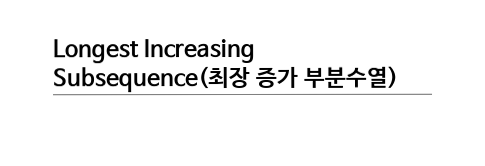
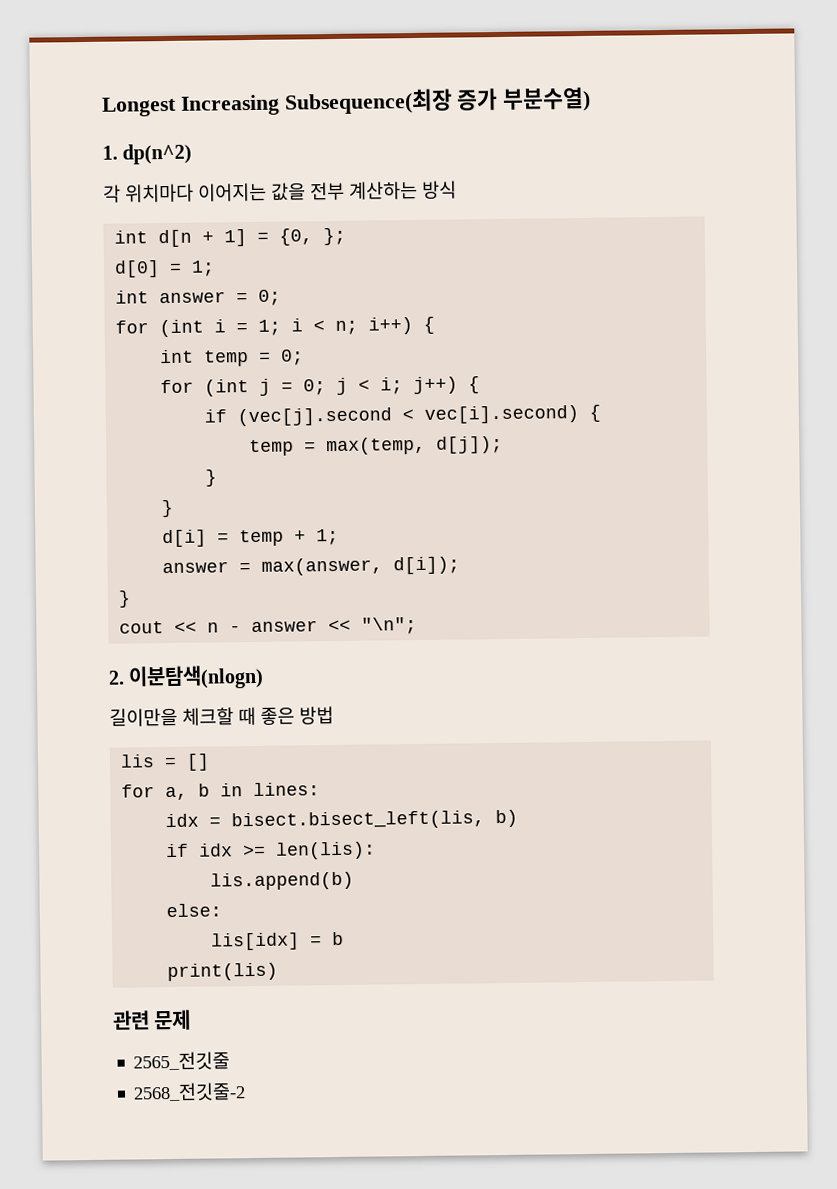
+ 1. dp(n^2)
+ 각 위치마다 이어지는 값을 전부 계산하는 방식
+ int d[n + 1] = {0, };
+ d[0] = 1;
+ int answer = 0;
+ for (int i = 1; i < n; i++) {
+ int temp = 0;
+ for (int j = 0; j < i; j++) {
+ if (vec[j].second < vec[i].second) {
+ temp = max(temp, d[j]);
+ }
+ }
+ d[i] = temp + 1;
+ answer = max(answer, d[i]);
+ }
+ cout << n - answer << "\n";
+ 2. 이분탐색(nlogn)
+ 길이만을 체크할 때 좋은 방법
+ lis = []
+ for a, b in lines:
+ idx = bisect.bisect_left(lis, b)
+ if idx >= len(lis):
+ lis.append(b)
+ else:
+ lis[idx] = b
+ print(lis)
+ 관련 문제
+ 2565_전깃줄
+ 2568_전깃줄-2

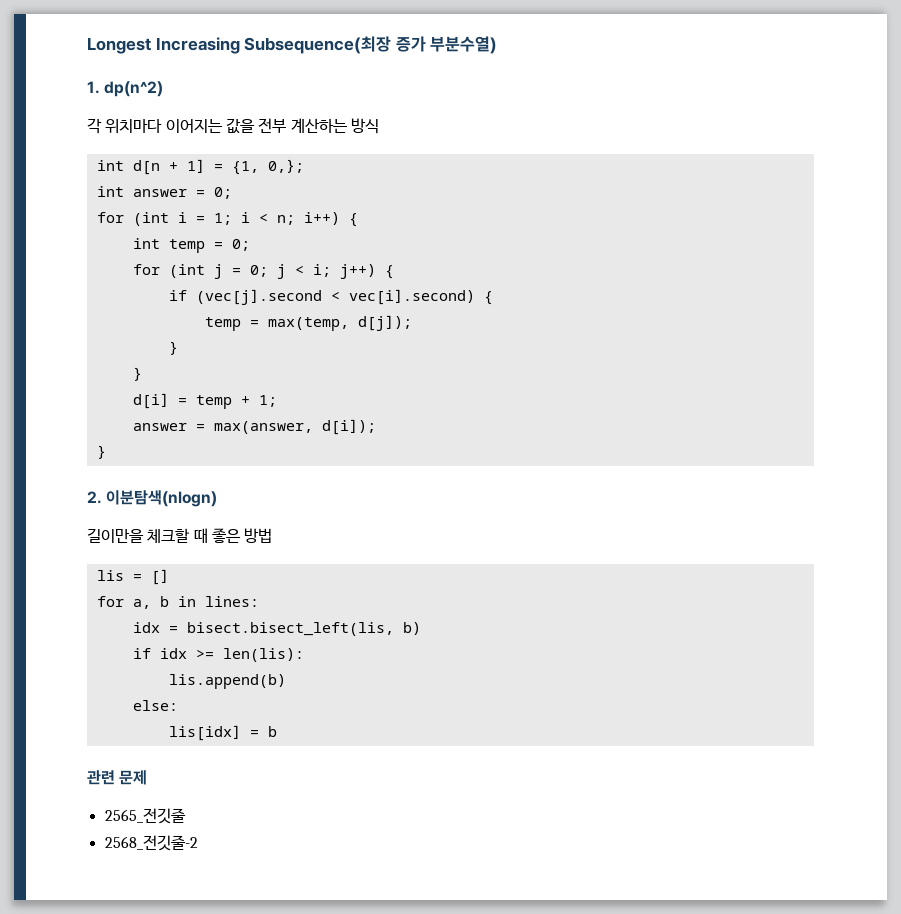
- int d[n + 1] = {0, };
- d[0] = 1;
+ int d[n + 1] = {1, 0,};
- cout << n - answer << "\n";
- print(lis)

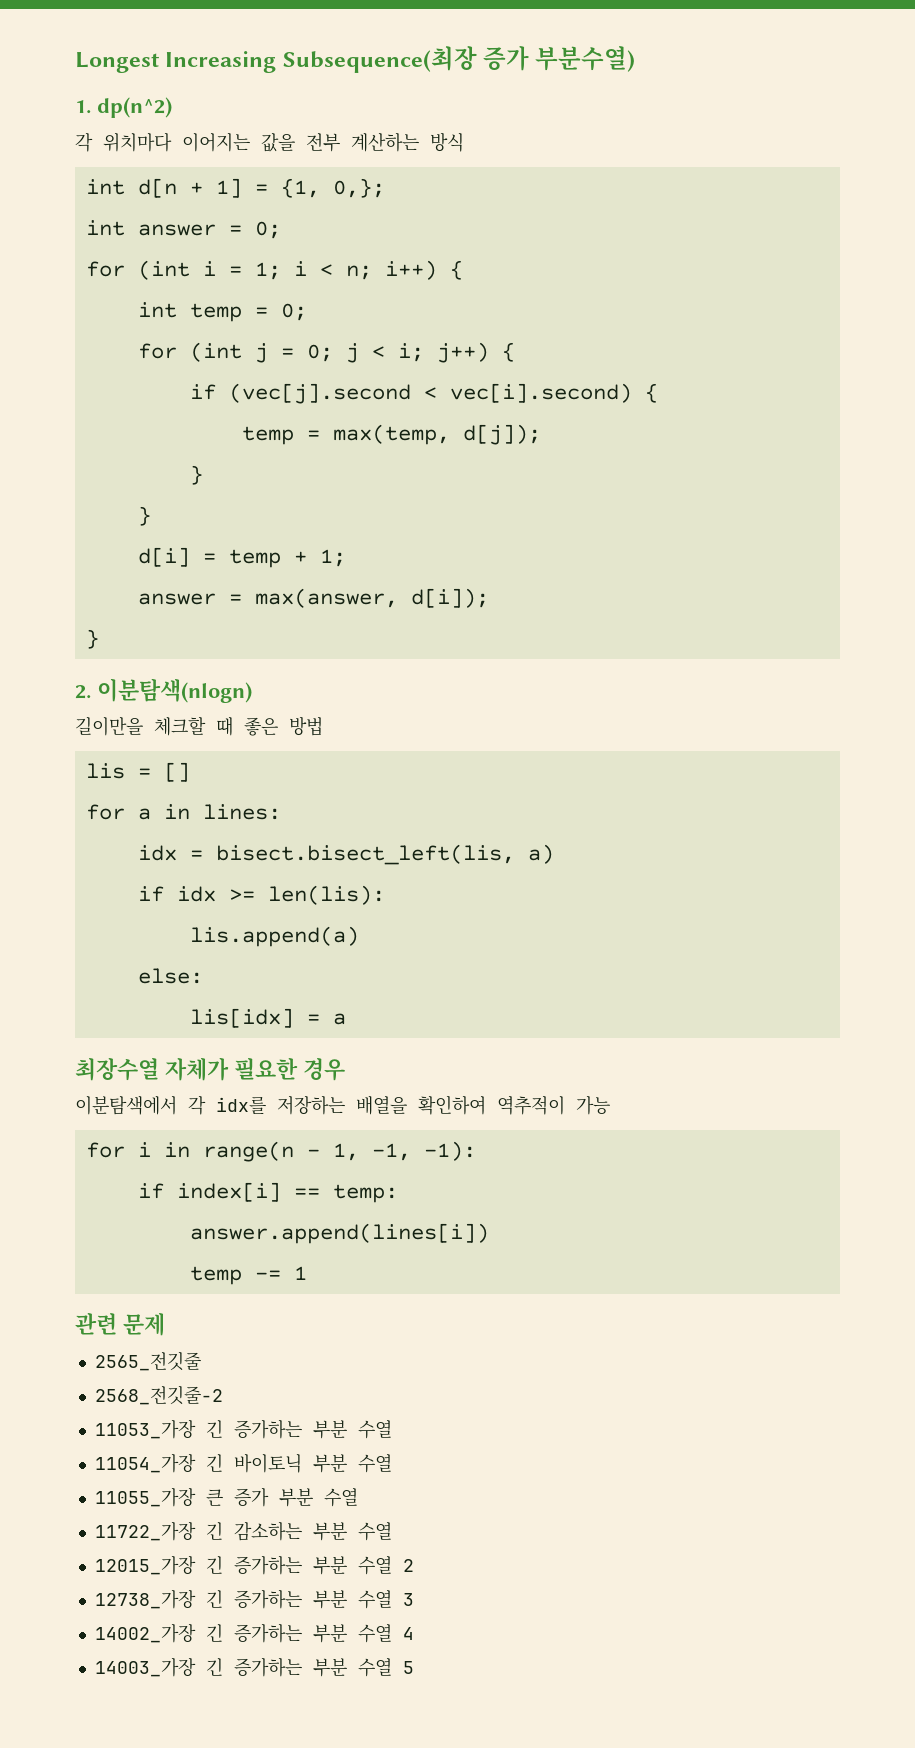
- for a, b in lines:
+ for a in lines:
- idx = bisect.bisect_left(lis, b)
+ idx = bisect.bisect_left(lis, a)
- lis.append(b)
+ lis.append(a)
- lis[idx] = b
+ lis[idx] = a
+ 최장수열 자체가 필요한 경우
+ 이분탐색에서 각 idx를 저장하는 배열을 확인하여 역추적이 가능
+ for i in range(n - 1, -1, -1):
+ if index[i] == temp:
+ answer.append(lines[i])
+ temp -= 1
  관련 문제
  2565_전깃줄
  2568_전깃줄-2
+ 11053_가장 긴 증가하는 부분 수열
+ 11054_가장 긴 바이토닉 부분 수열
+ 11055_가장 큰 증가 부분 수열
+ 11722_가장 긴 감소하는 부분 수열
+ 12015_가장 긴 증가하는 부분 수열 2
+ 12738_가장 긴 증가하는 부분 수열 3
+ 14002_가장 긴 증가하는 부분 수열 4
+ 14003_가장 긴 증가하는 부분 수열 5

